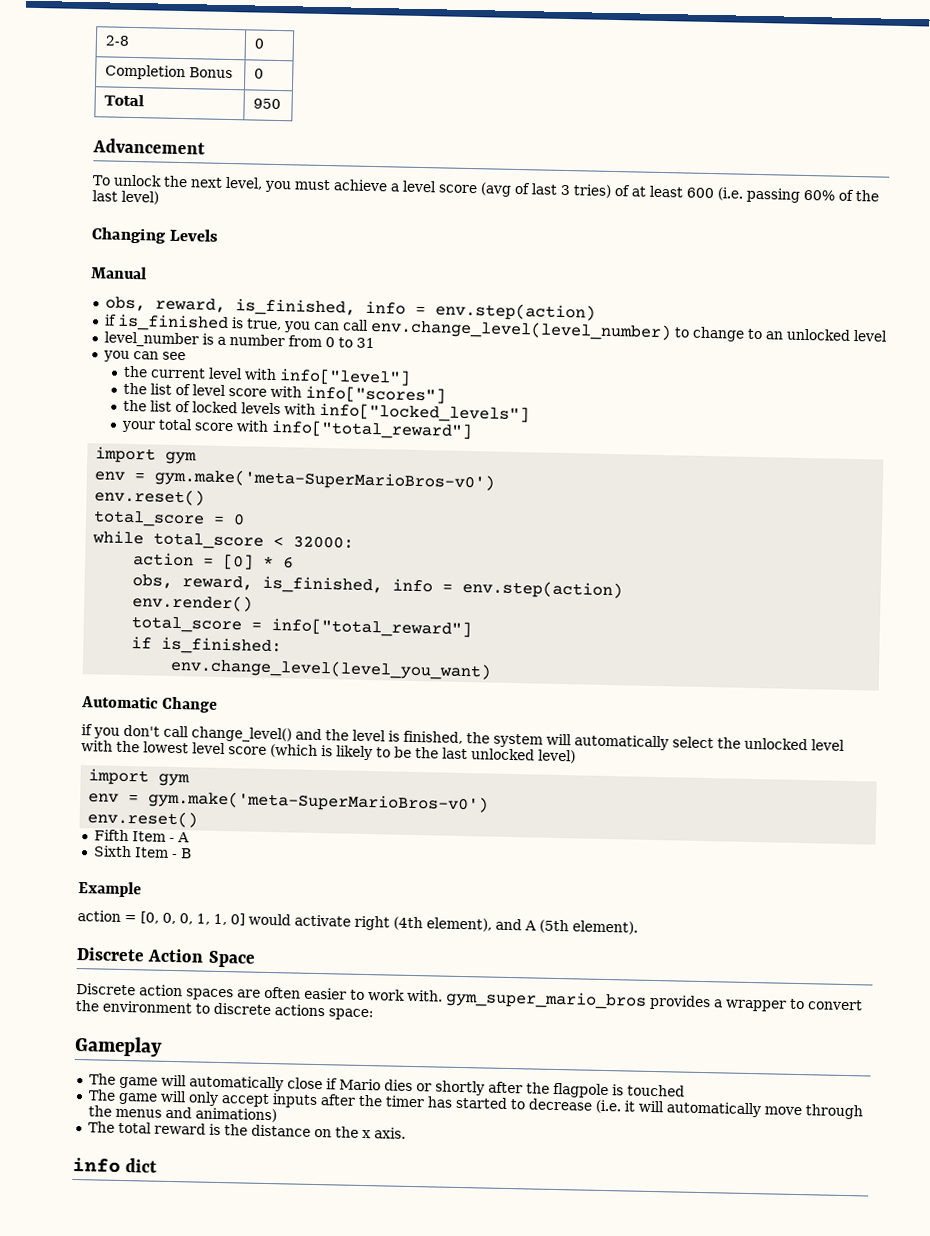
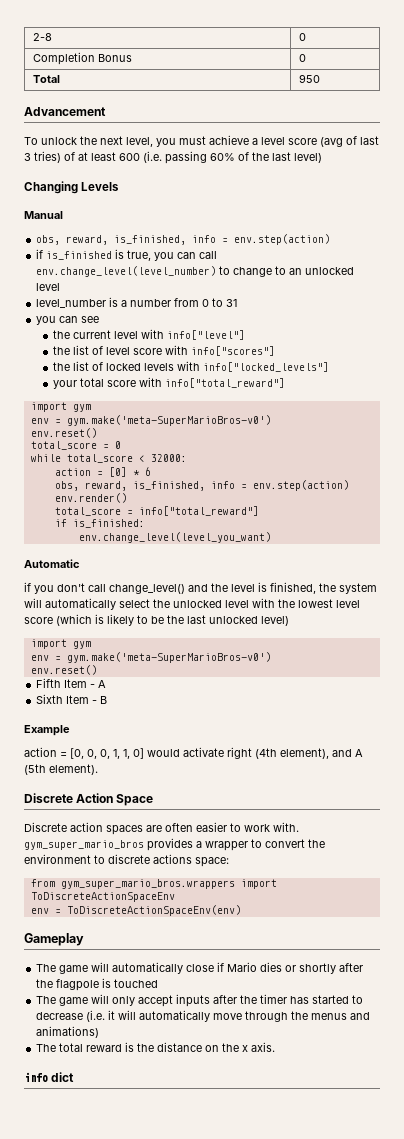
- Automatic Change
+ Automatic
+ from gym_super_mario_bros.wrappers import ToDiscreteActionSpaceEnv
+ env = ToDiscreteActionSpaceEnv(env)

